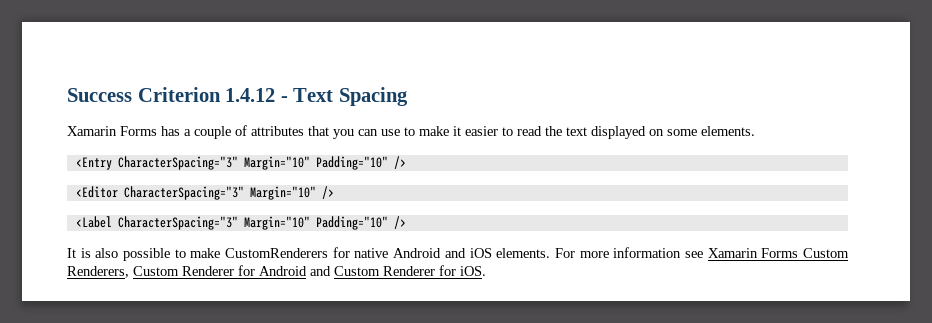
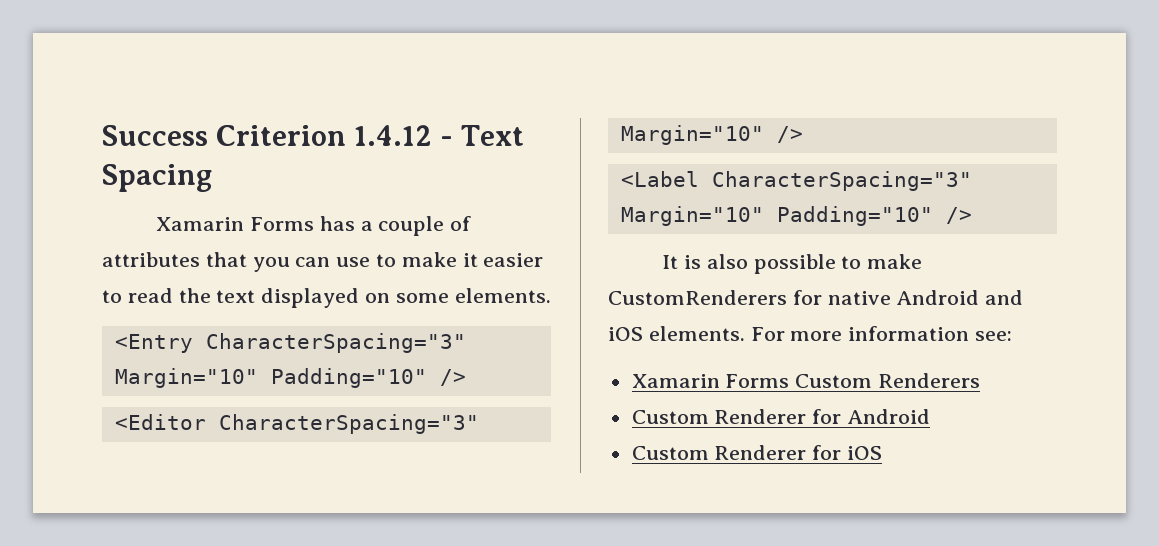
- For more information see Xamarin Forms Custom Renderers, Custom Renderer for Android and Custom Renderer for iOS.
+ For more information see:
+ Xamarin Forms Custom Renderers
+ Custom Renderer for Android
+ Custom Renderer for iOS

